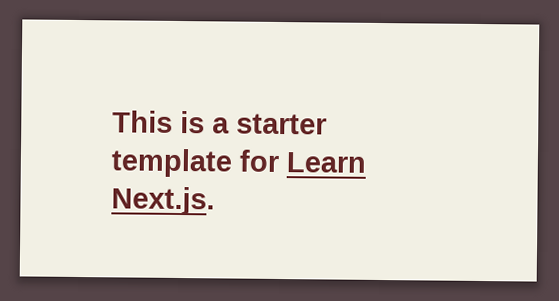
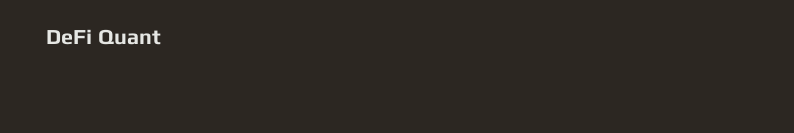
- This is a starter template for Learn Next.js.
+ DeFi Quant

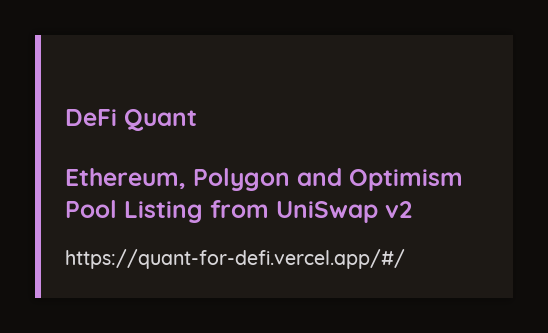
+ Ethereum, Polygon and Optimism Pool Listing from UniSwap v2
+ https://quant-for-defi.vercel.app/#/

